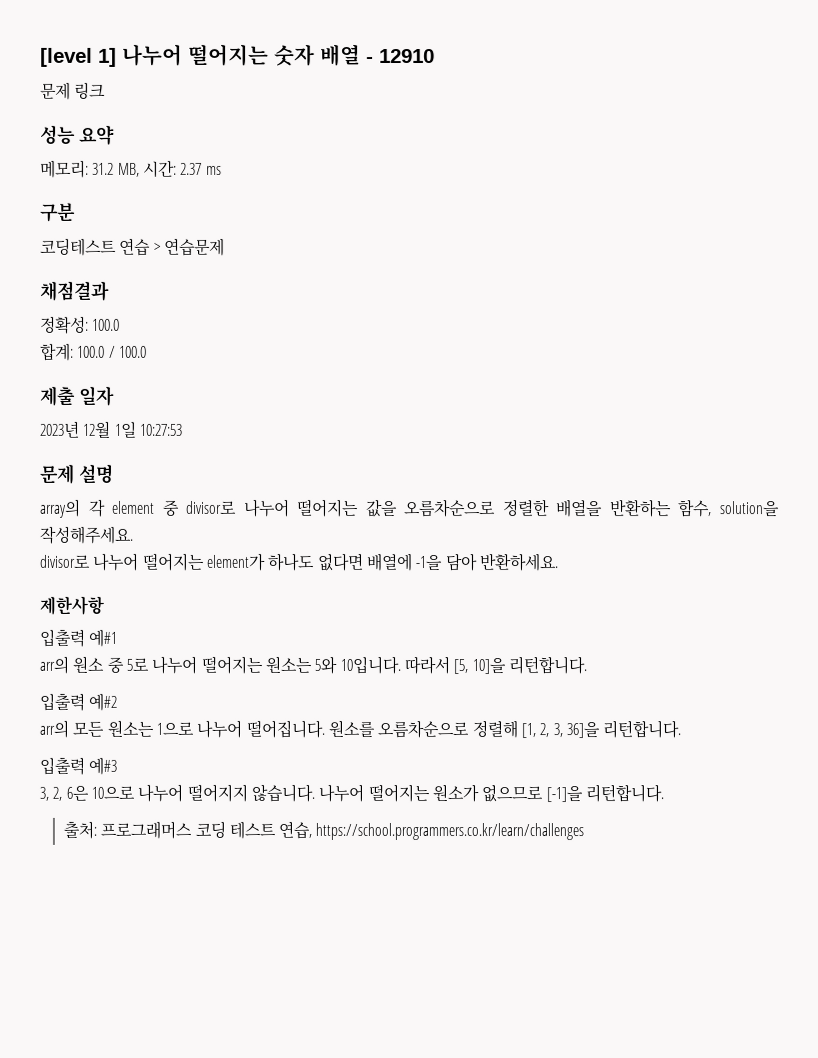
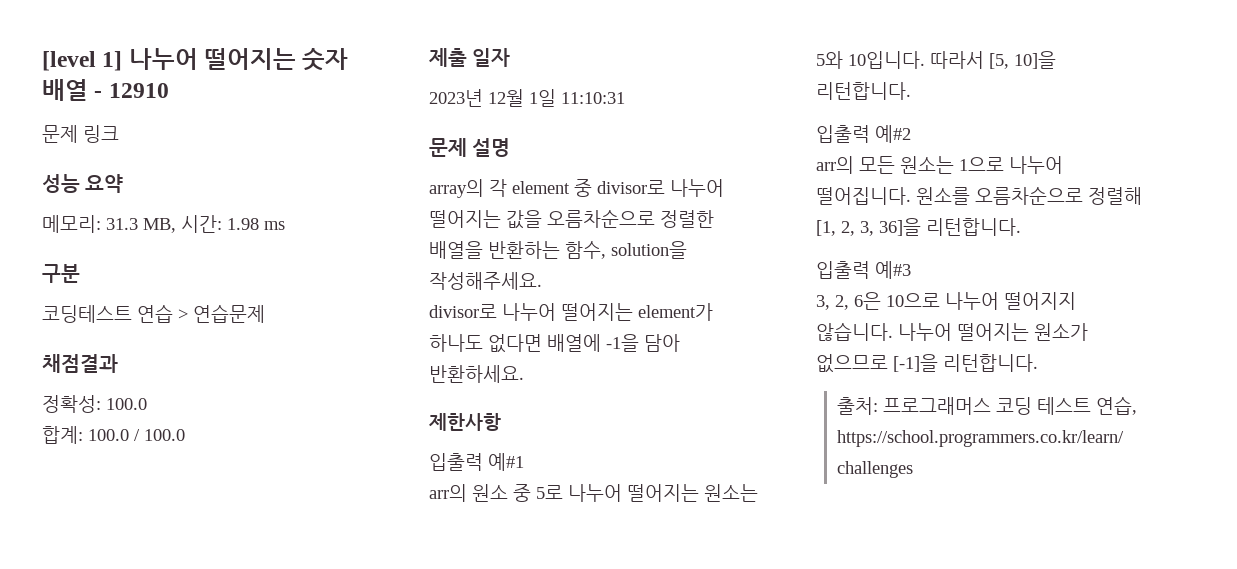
- 메모리: 31.2 MB, 시간: 2.37 ms
+ 메모리: 31.3 MB, 시간: 1.98 ms
- 2023년 12월 1일 10:27:53
+ 2023년 12월 1일 11:10:31

